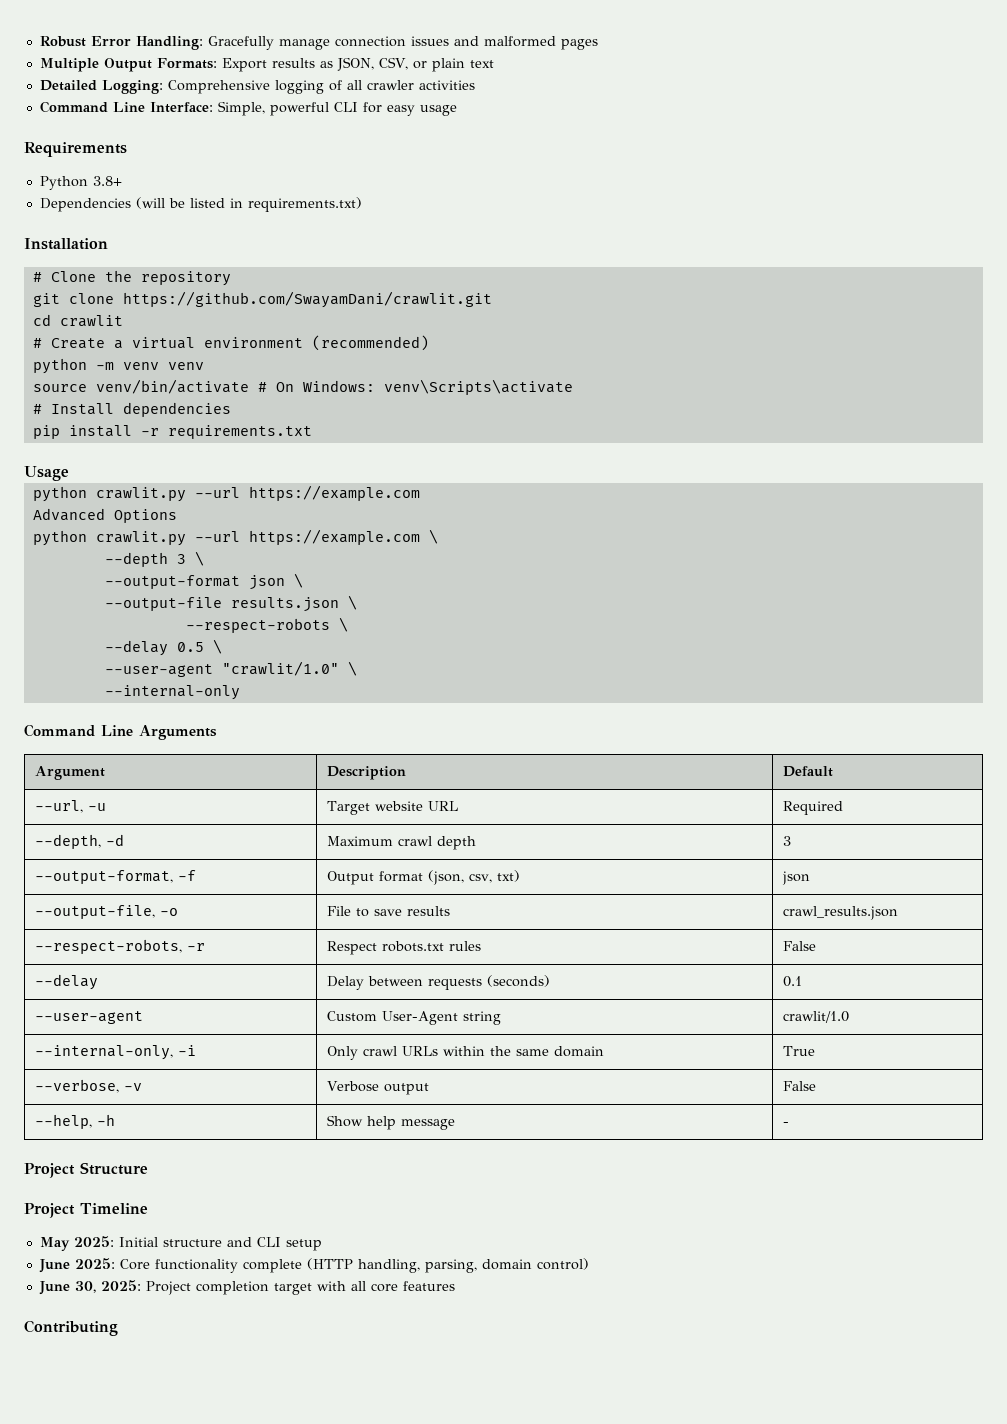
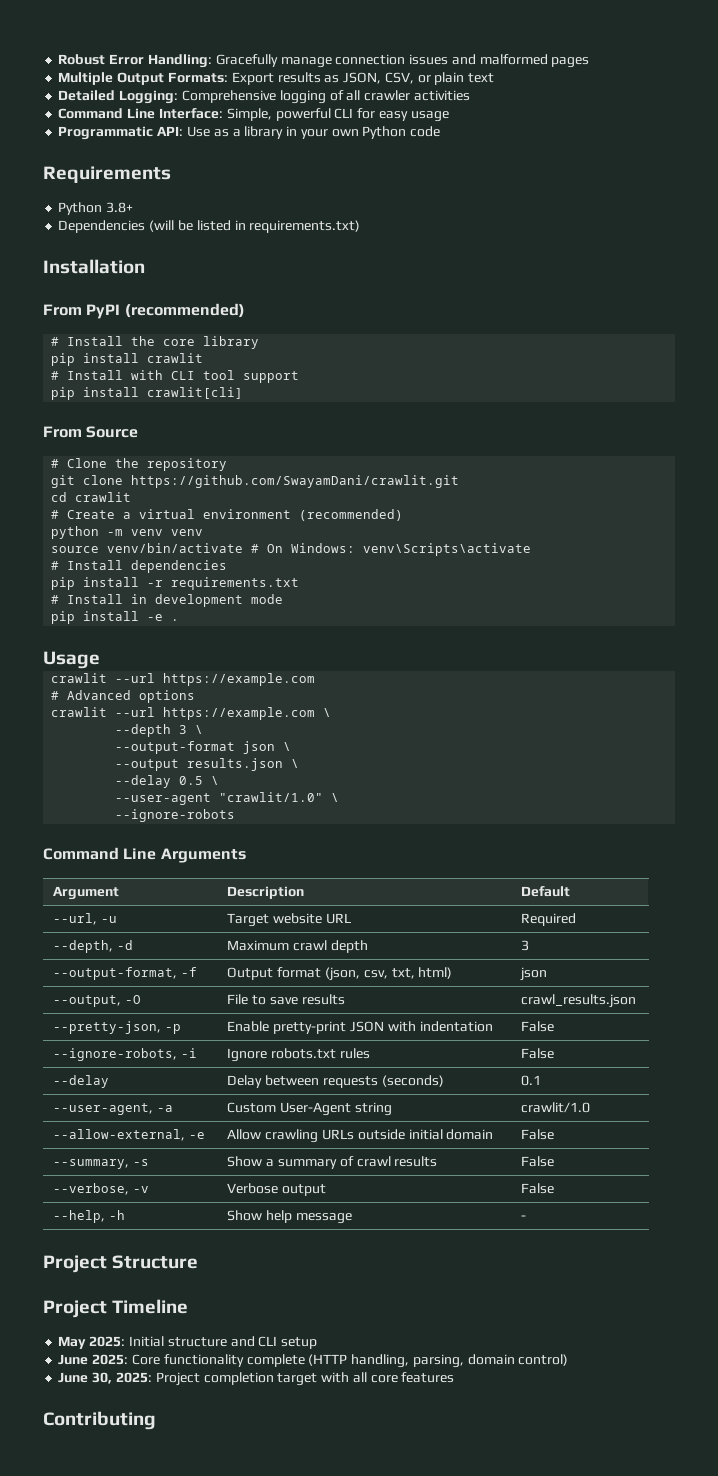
+ Programmatic API: Use as a library in your own Python code
+ From PyPI (recommended)
+ # Install the core library
+ pip install crawlit
+ # Install with CLI tool support
+ pip install crawlit[cli]
+ From Source
+ # Install in development mode
+ pip install -e .
  Usage
- python crawlit.py --url https://example.com
+ crawlit --url https://example.com
- Advanced Options
- python crawlit.py --url https://example.com \
+ # Advanced options
+ crawlit --url https://example.com \
- --output-file results.json \
+ --output results.json \
- --respect-robots \
- --internal-only
+ --ignore-robots
- --output-format, -f | Output format (json, csv, txt) | json
+ --output-format, -f | Output format (json, csv, txt, html) | json
- --output-file, -o | File to save results | crawl_results.json
+ --output, -O | File to save results | crawl_results.json
- --respect-robots, -r | Respect robots.txt rules | False
+ --pretty-json, -p | Enable pretty-print JSON with indentation | False
+ --ignore-robots, -i | Ignore robots.txt rules | False
- --user-agent | Custom User-Agent string | crawlit/1.0
+ --user-agent, -a | Custom User-Agent string | crawlit/1.0
- --internal-only, -i | Only crawl URLs within the same domain | True
+ --allow-external, -e | Allow crawling URLs outside initial domain | False
+ --summary, -s | Show a summary of crawl results | False

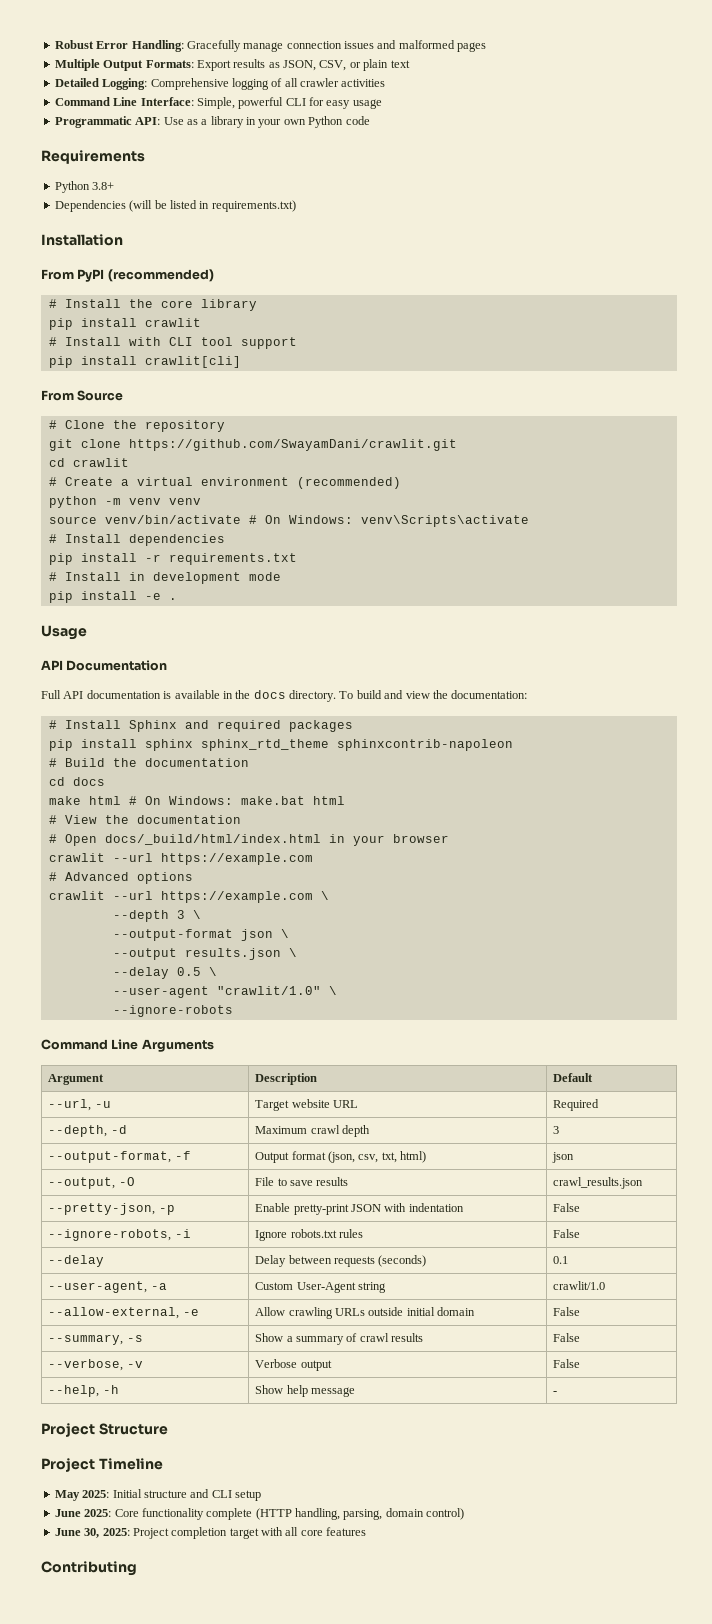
+ API Documentation
+ Full API documentation is available in the docs directory. To build and view the documentation:
+ # Install Sphinx and required packages
+ pip install sphinx sphinx_rtd_theme sphinxcontrib-napoleon
+ # Build the documentation
+ cd docs
+ make html # On Windows: make.bat html
+ # View the documentation
+ # Open docs/_build/html/index.html in your browser

